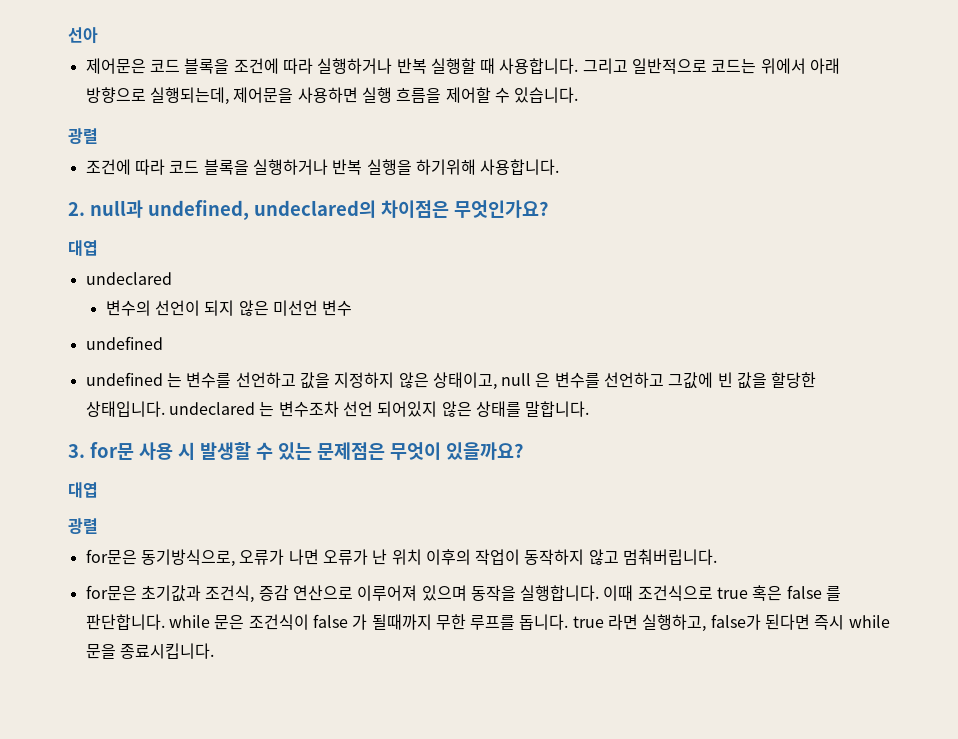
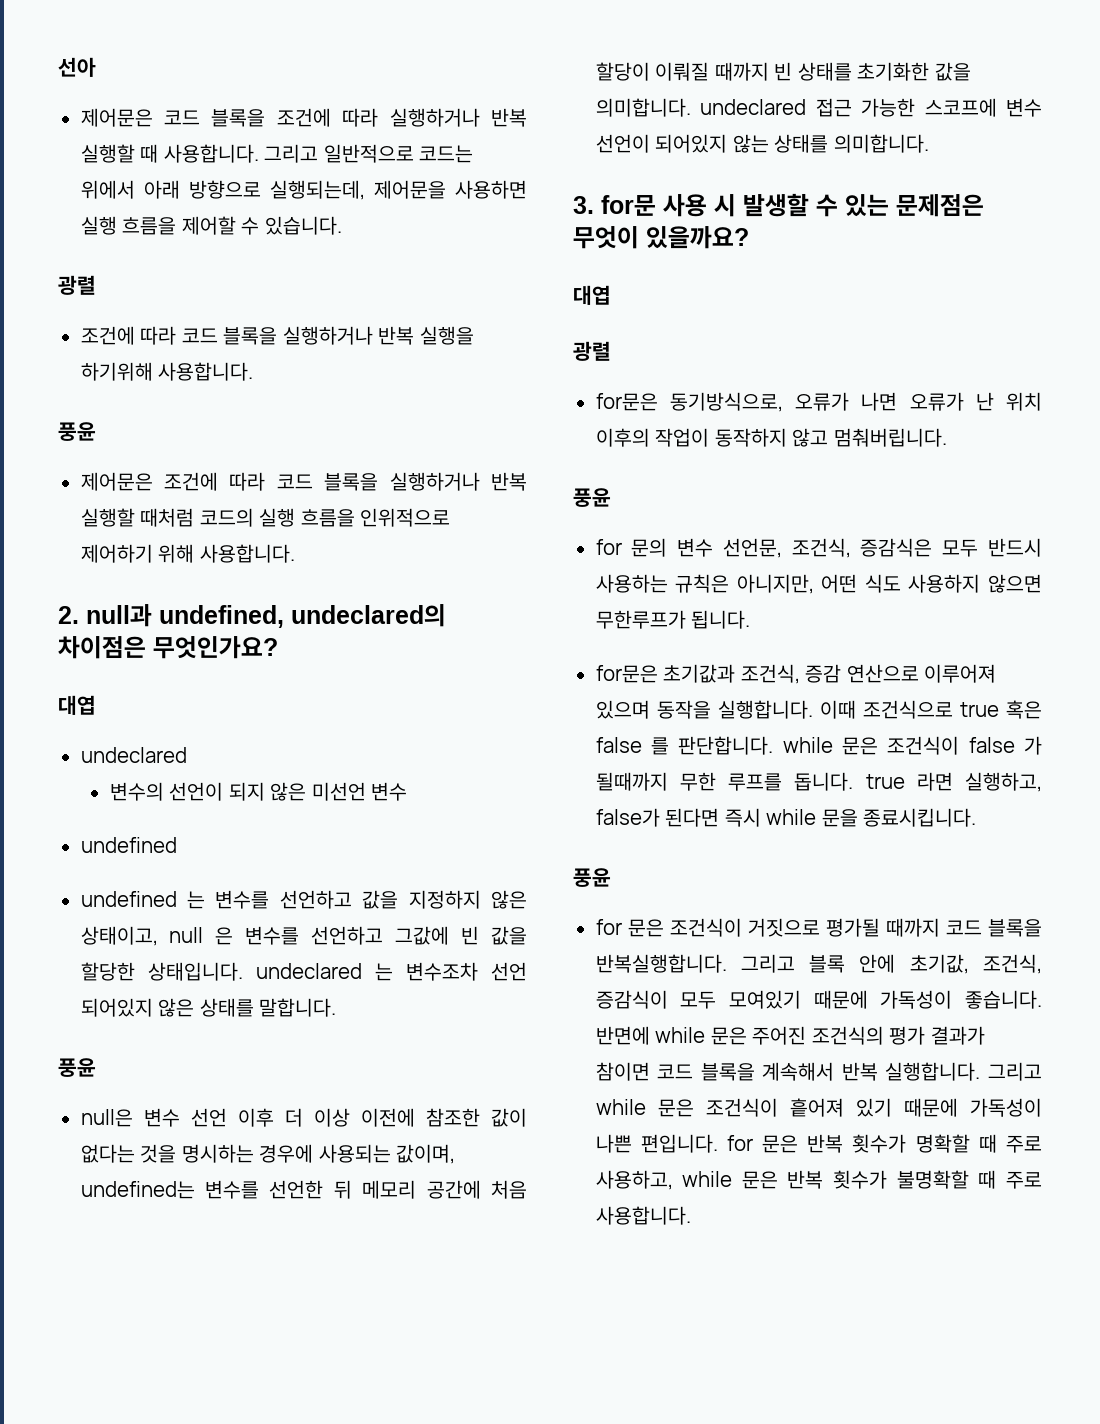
  조건에 따라 코드 블록을 실행하거나 반복 실행을 하기위해 사용합니다.
+ 풍윤
+ 제어문은 조건에 따라 코드 블록을 실행하거나 반복 실행할 때처럼 코드의 실행 흐름을 인위적으로 제어하기 위해 사용합니다.
  undefined 는 변수를 선언하고 값을 지정하지 않은 상태이고, null 은 변수를 선언하고 그값에 빈 값을 할당한 상태입니다. undeclared 는 변수조차 선언 되어있지 않은 상태를 말합니다.
+ 풍윤
+ null은 변수 선언 이후 더 이상 이전에 참조한 값이 없다는 것을 명시하는 경우에 사용되는 값이며, undefined는 변수를 선언한 뒤 메모리 공간에 처음 할당이 이뤄질 때까지 빈 상태를 초기화한 값을 의미합니다. undeclared 접근 가능한 스코프에 변수 선언이 되어있지 않는 상태를 의미합니다.
  for문은 동기방식으로, 오류가 나면 오류가 난 위치 이후의 작업이 동작하지 않고 멈춰버립니다.
+ 풍윤
+ for 문의 변수 선언문, 조건식, 증감식은 모두 반드시 사용하는 규칙은 아니지만, 어떤 식도 사용하지 않으면 무한루프가 됩니다.
  이때 조건식으로 true 혹은 false 를 판단합니다. while 문은 조건식이 false 가 될때까지 무한 루프를 돕니다. true 라면 실행하고, false가 된다면 즉시 while 문을 종료시킵니다.
+ 풍윤
+ for 문은 조건식이 거짓으로 평가될 때까지 코드 블록을 반복실행합니다. 그리고 블록 안에 초기값, 조건식, 증감식이 모두 모여있기 때문에 가독성이 좋습니다. 반면에 while 문은 주어진 조건식의 평가 결과가 참이면 코드 블록을 계속해서 반복 실행합니다. 그리고 while 문은 조건식이 흩어져 있기 때문에 가독성이 나쁜 편입니다. for 문은 반복 횟수가 명확할 때 주로 사용하고, while 문은 반복 횟수가 불명확할 때 주로 사용합니다.

